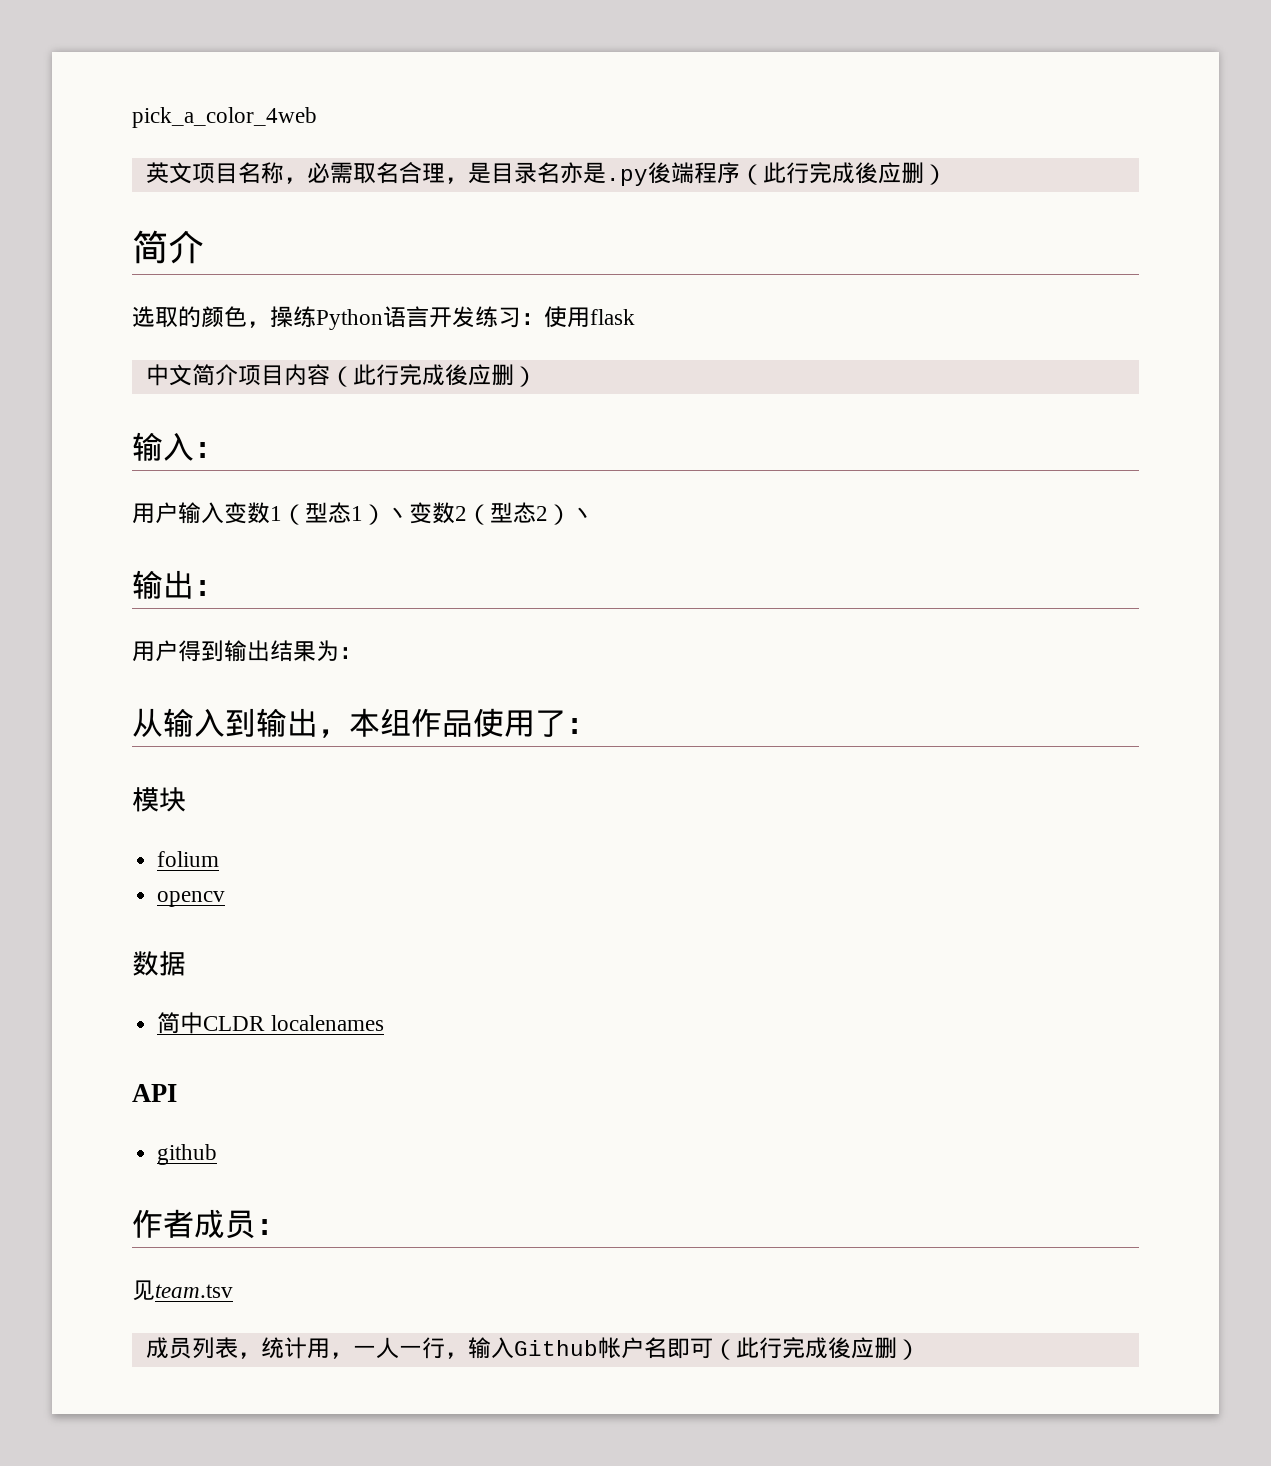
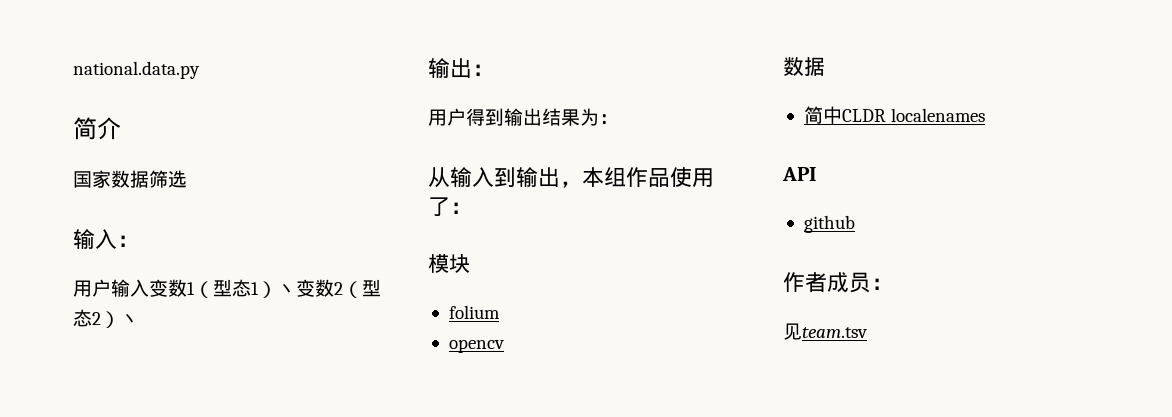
- pick_a_color_4web
- 英文项目名称，必需取名合理，是目录名亦是.py後端程序（此行完成後应删）
+ national.data.py
  简介
- 选取的颜色，操练Python语言开发练习：使用flask
- 中文简介项目内容（此行完成後应删）
+ 国家数据筛选
- 成员列表，统计用，一人一行，输入Github帐户名即可（此行完成後应删）

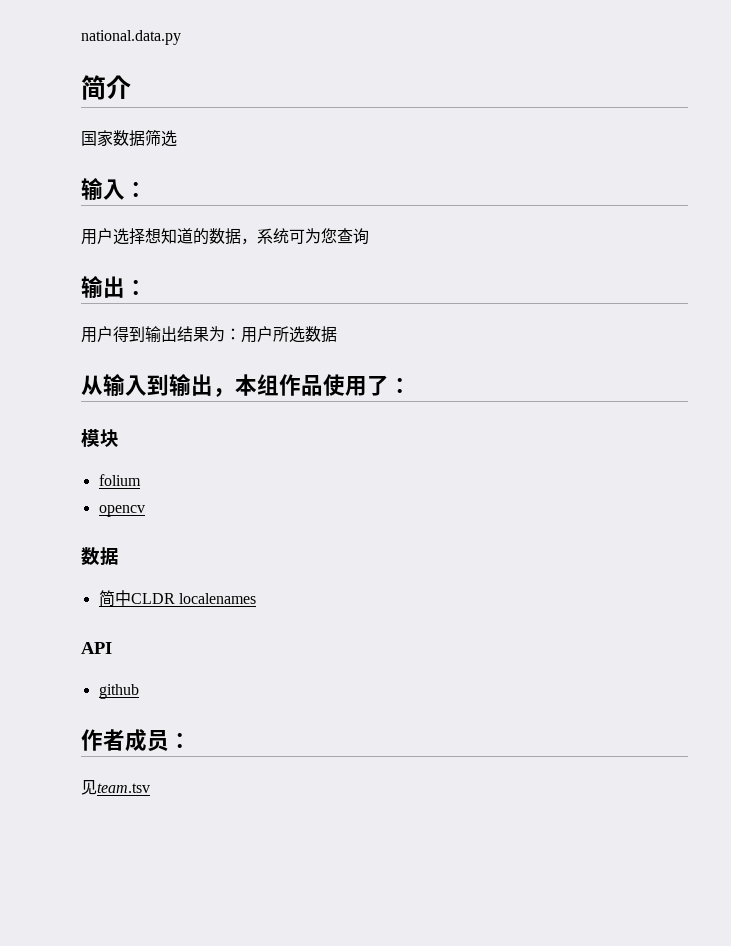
- 用户输入变数1（型态1）丶变数2（型态2）丶
+ 用户选择想知道的数据，系统可为您查询
- 用户得到输出结果为：
+ 用户得到输出结果为：用户所选数据

